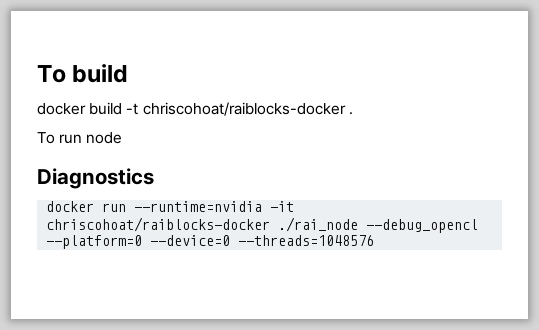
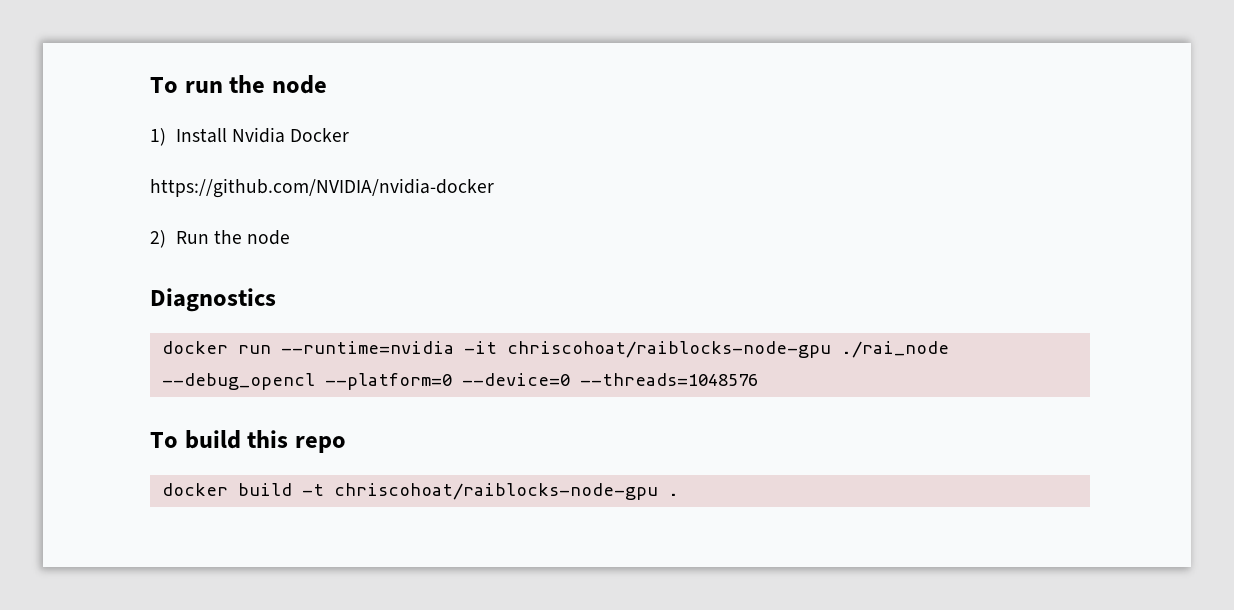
- To build
- docker build -t chriscohoat/raiblocks-docker .
- To run node
+ To run the node
+ 1) Install Nvidia Docker
+ https://github.com/NVIDIA/nvidia-docker
+ 2) Run the node
- docker run --runtime=nvidia -it chriscohoat/raiblocks-docker ./rai_node --debug_opencl --platform=0 --device=0 --threads=1048576
+ docker run --runtime=nvidia -it chriscohoat/raiblocks-node-gpu ./rai_node --debug_opencl --platform=0 --device=0 --threads=1048576
+ To build this repo
+ docker build -t chriscohoat/raiblocks-node-gpu .

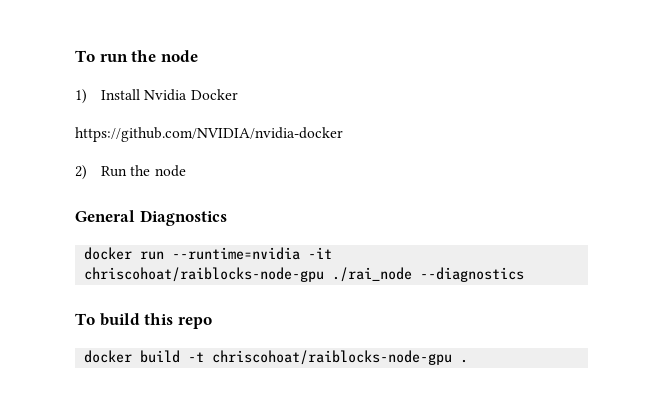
- Diagnostics
+ General Diagnostics
- docker run --runtime=nvidia -it chriscohoat/raiblocks-node-gpu ./rai_node --debug_opencl --platform=0 --device=0 --threads=1048576
+ docker run --runtime=nvidia -it chriscohoat/raiblocks-node-gpu ./rai_node --diagnostics

